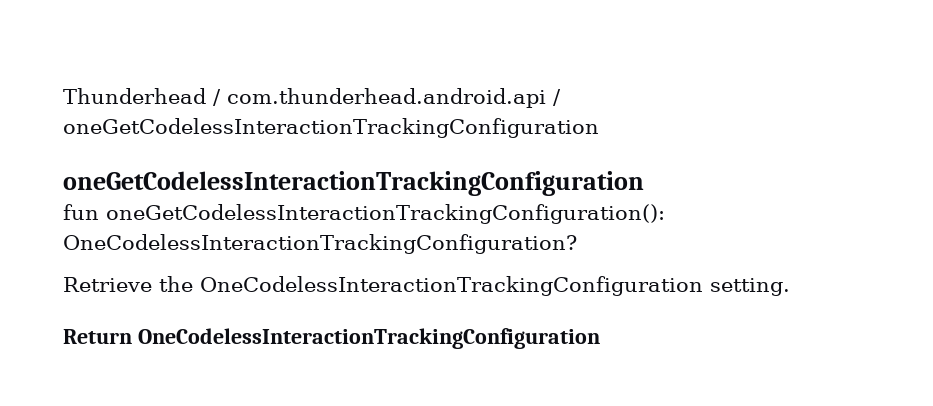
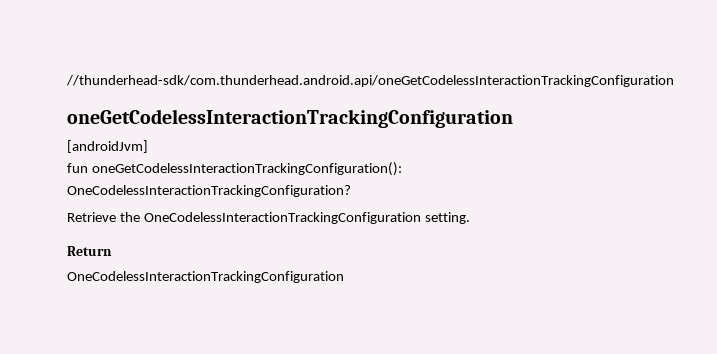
- Thunderhead / com.thunderhead.android.api / oneGetCodelessInteractionTrackingConfiguration
+ //thunderhead-sdk/com.thunderhead.android.api/oneGetCodelessInteractionTrackingConfiguration
  oneGetCodelessInteractionTrackingConfiguration
+ [androidJvm]
- Return OneCodelessInteractionTrackingConfiguration
+ Return
+ OneCodelessInteractionTrackingConfiguration

